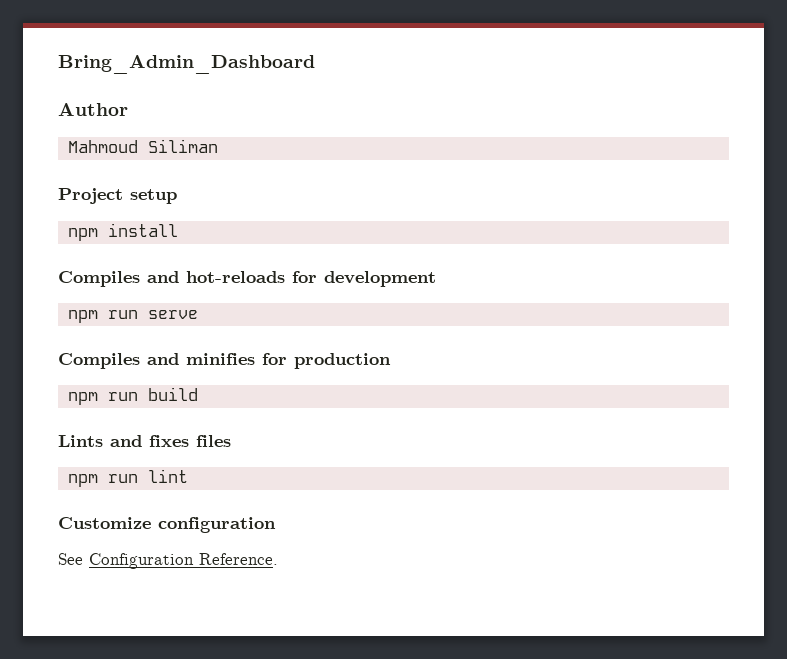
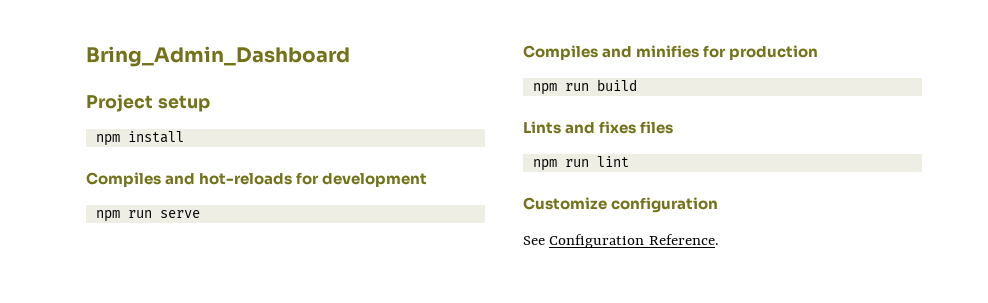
- Author
- Mahmoud Siliman

